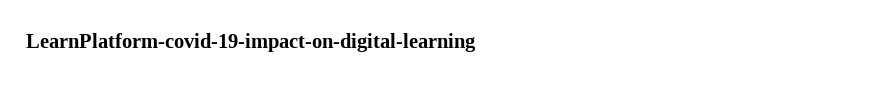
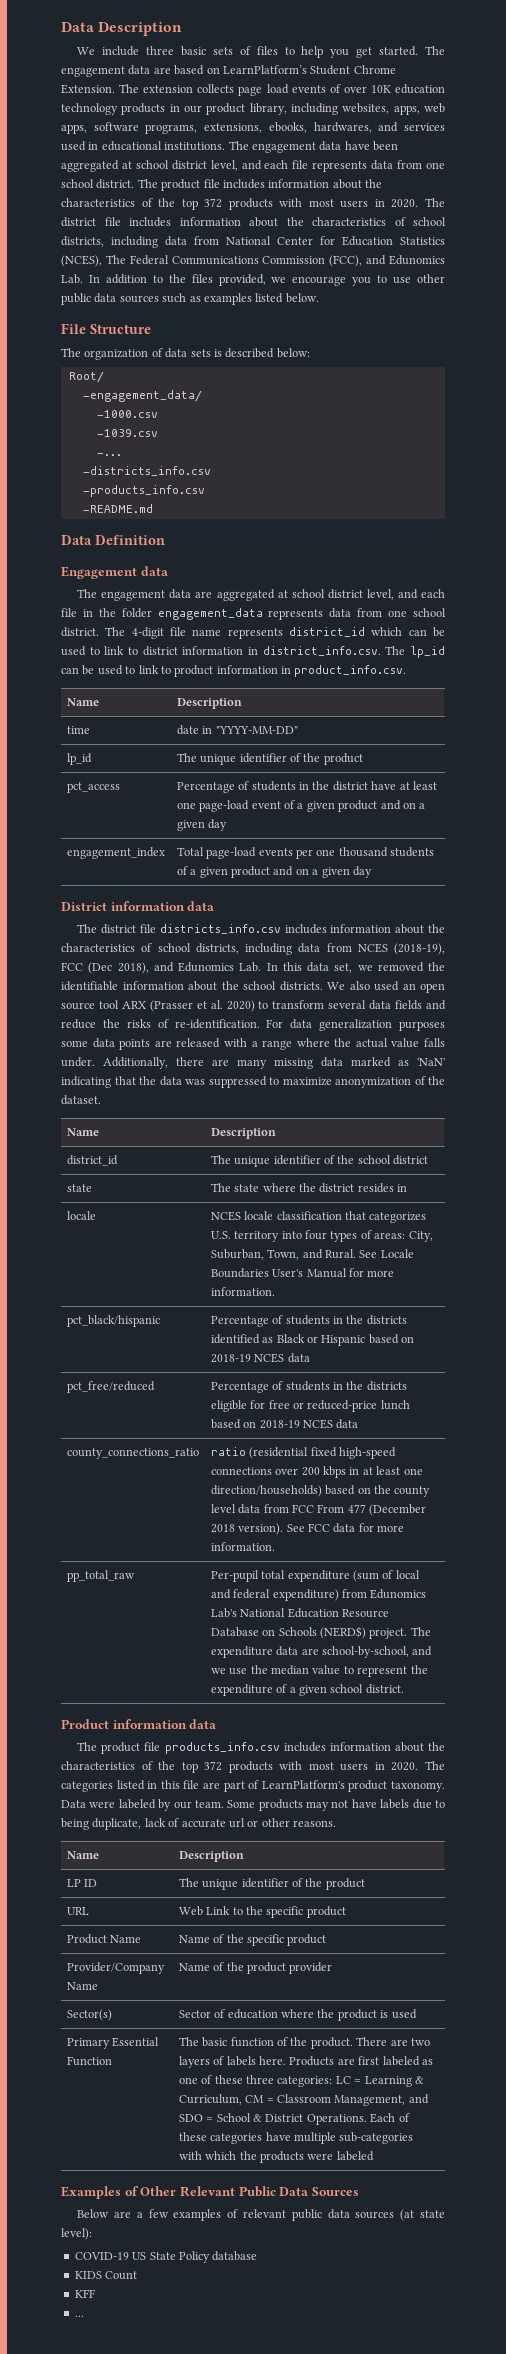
- LearnPlatform-covid-19-impact-on-digital-learning
+ Data Description
+ We include three basic sets of files to help you get started. The engagement data are based on LearnPlatform’s Student Chrome Extension. The extension collects page load events of over 10K education technology products in our product library, including websites, apps, web apps, software programs, extensions, ebooks, hardwares, and services used in educational institutions. The engagement data have been aggregated at school district level, and each file represents data from one school district. The product file includes information about the characteristics of the top 372 products with most users in 2020. The district file includes information about the characteristics of school districts, including data from National Center for Education Statistics (NCES), The Federal Communications Commission (FCC), and Edunomics Lab. In addition to the files provided, we encourage you to use other public data sources such as examples listed below.
+ File Structure
+ The organization of data sets is described below:
+ Root/
+ -engagement_data/
+ -1000.csv
+ -1039.csv
+ -...
+ -districts_info.csv
+ -products_info.csv
+ -README.md
+ Data Definition
+ Engagement data
+ The engagement data are aggregated at school district level, and each file in the folder engagement_data represents data from one school district. The 4-digit file name represents district_id which can be used to link to district information in district_info.csv. The lp_id can be used to link to product information in product_info.csv.
+ Name | Description
+ time | date in "YYYY-MM-DD"
+ lp_id | The unique identifier of the product
+ pct_access | Percentage of students in the district have at least one page-load event of a given product and on a given day
+ engagement_index | Total page-load events per one thousand students of a given product and on a given day
+ District information data
+ The district file districts_info.csv includes information about the characteristics of school districts, including data from NCES (2018-19), FCC (Dec 2018), and Edunomics Lab. In this data set, we removed the identifiable information about the school districts. We also used an open source tool ARX (Prasser et al. 2020) to transform several data fields and reduce the risks of re-identification. For data generalization purposes some data points are released with a range where the actual value falls under. Additionally, there are many missing data marked as 'NaN' indicating that the data was suppressed to maximize anonymization of the dataset.
+ Name | Description
+ district_id | The unique identifier of the school district
+ state | The state where the district resides in
+ locale | NCES locale classification that categorizes U.S. territory into four types of areas: City, Suburban, Town, and Rural. See Locale Boundaries User's Manual for more information.
+ pct_black/hispanic | Percentage of students in the districts identified as Black or Hispanic based on 2018-19 NCES data
+ pct_free/reduced | Percentage of students in the districts eligible for free or reduced-price lunch based on 2018-19 NCES data
+ county_connections_ratio | ratio (residential fixed high-speed connections over 200 kbps in at least one direction/households) based on the county level data from FCC From 477 (December 2018 version). See FCC data for more information.
+ pp_total_raw | Per-pupil total expenditure (sum of local and federal expenditure) from Edunomics Lab's National Education Resource Database on Schools (NERD$) project. The expenditure data are school-by-school, and we use the median value to represent the expenditure of a given school district.
+ Product information data
+ The product file products_info.csv includes information about the characteristics of the top 372 products with most users in 2020. The categories listed in this file are part of LearnPlatform's product taxonomy. Data were labeled by our team. Some products may not have labels due to being duplicate, lack of accurate url or other reasons.
+ Name | Description
+ LP ID | The unique identifier of the product
+ URL | Web Link to the specific product
+ Product Name | Name of the specific product
+ Provider/Company Name | Name of the product provider
+ Sector(s) | Sector of education where the product is used
+ Primary Essential Function | The basic function of the product. There are two layers of labels here. Products are first labeled as one of these three categories: LC = Learning & Curriculum, CM = Classroom Management, and SDO = School & District Operations. Each of these categories have multiple sub-categories with which the products were labeled
+ Examples of Other Relevant Public Data Sources
+ Below are a few examples of relevant public data sources (at state level):
+ COVID-19 US State Policy database
+ KIDS Count
+ KFF
+ ...

